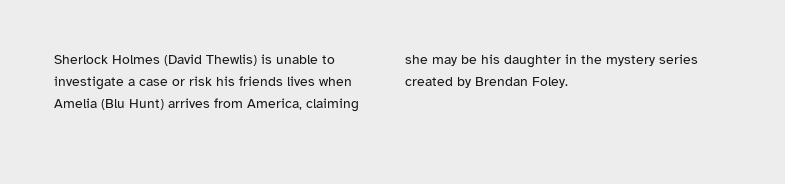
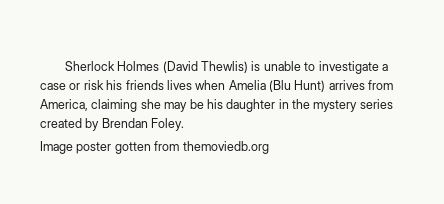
+ Image poster gotten from themoviedb.org

